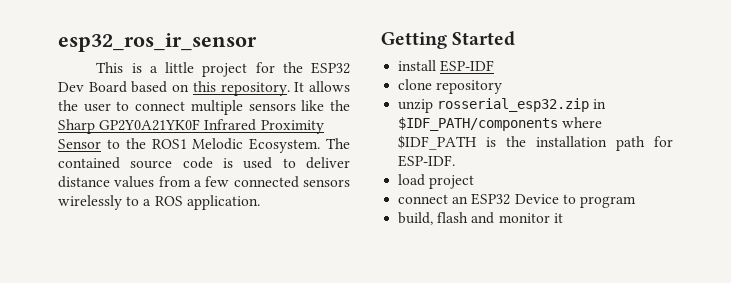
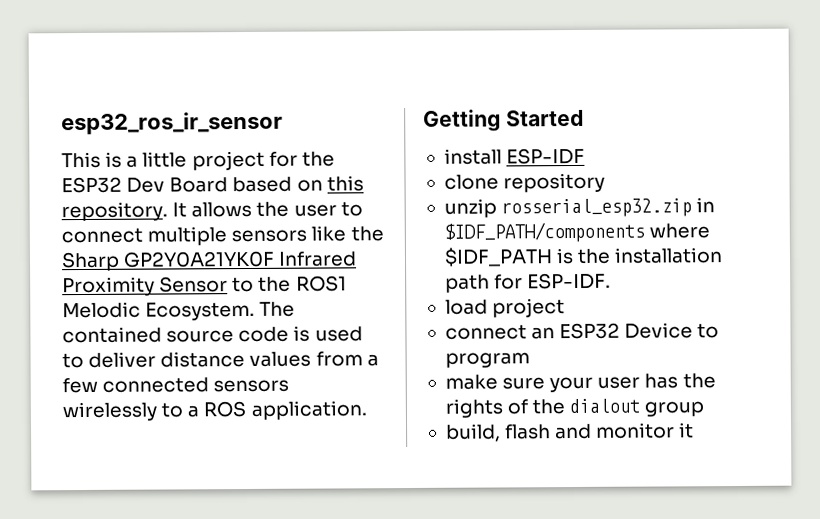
+ make sure your user has the rights of the dialout group

